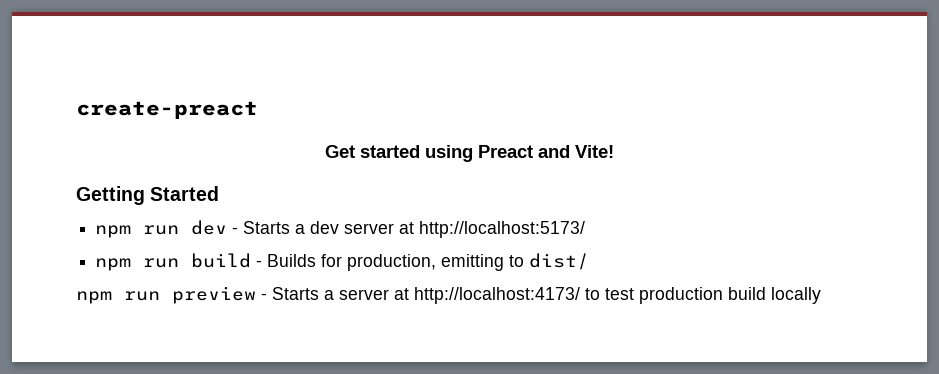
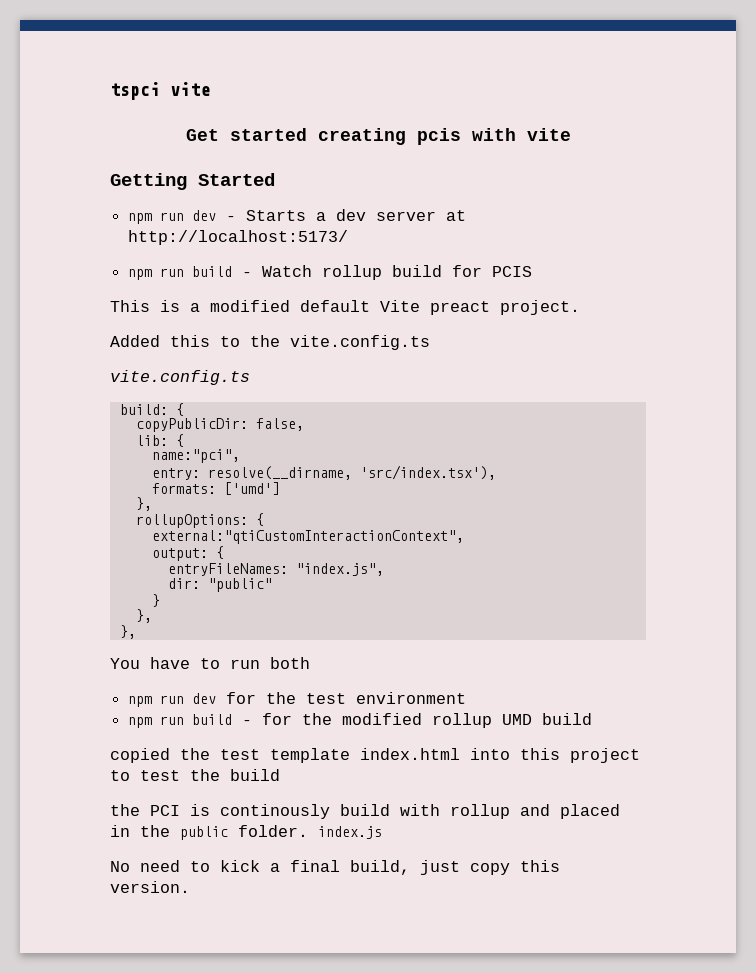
- create-preact
+ tspci vite
- Get started using Preact and Vite!
+ Get started creating pcis with vite
- npm run build - Builds for production, emitting to dist/
- npm run preview - Starts a server at http://localhost:4173/ to test production build locally
+ npm run build - Watch rollup build for PCIS
+ This is a modified default Vite preact project.
+ Added this to the vite.config.ts
+ vite.config.ts
+ build: {
+ copyPublicDir: false,
+ lib: {
+ name:"pci",
+ entry: resolve(__dirname, 'src/index.tsx'),
+ formats: ['umd']
+ },
+ rollupOptions: {
+ external:"qtiCustomInteractionContext",
+ output: {
+ entryFileNames: "index.js",
+ dir: "public"
+ }
+ },
+ },
+ You have to run both
+ npm run dev for the test environment
+ npm run build - for the modified rollup UMD build
+ copied the test template index.html into this project to test the build
+ the PCI is continously build with rollup and placed in the public folder. index.js
+ No need to kick a final build, just copy this version.

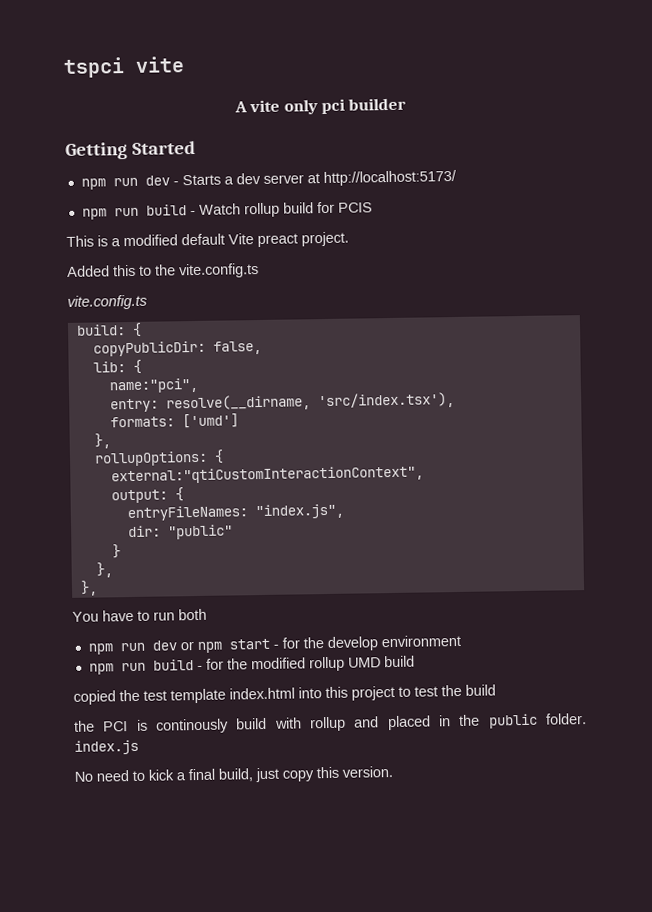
- Get started creating pcis with vite
+ A vite only pci builder
- npm run dev for the test environment
+ npm run dev or npm start - for the develop environment

